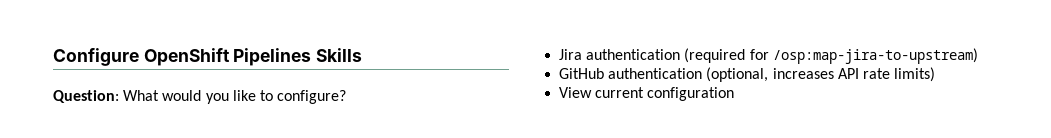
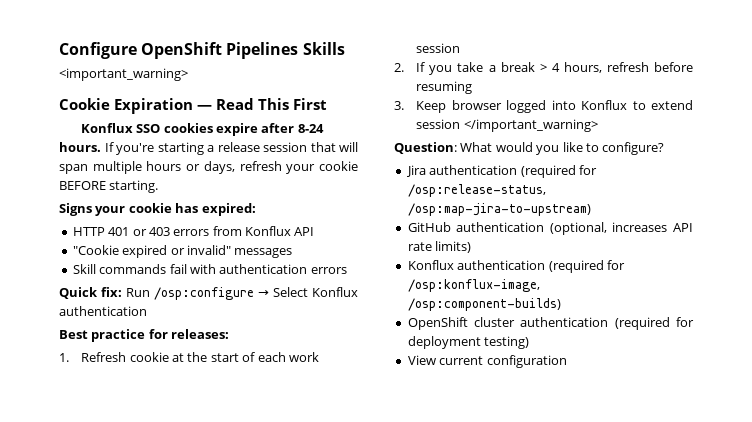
+ <important_warning>
+ Cookie Expiration — Read This First
+ Konflux SSO cookies expire after 8-24 hours. If you're starting a release session that will span multiple hours or days, refresh your cookie BEFORE starting.
+ Signs your cookie has expired:
+ HTTP 401 or 403 errors from Konflux API
+ "Cookie expired or invalid" messages
+ Skill commands fail with authentication errors
+ Quick fix: Run /osp:configure → Select Konflux authentication
+ Best practice for releases:
+ 1. Refresh cookie at the start of each work session
+ 2. If you take a break > 4 hours, refresh before resuming
+ 3. Keep browser logged into Konflux to extend session </important_warning>
- Jira authentication (required for /osp:map-jira-to-upstream)
+ Jira authentication (required for /osp:release-status, /osp:map-jira-to-upstream)
+ Konflux authentication (required for /osp:konflux-image, /osp:component-builds)
+ OpenShift cluster authentication (required for deployment testing)

